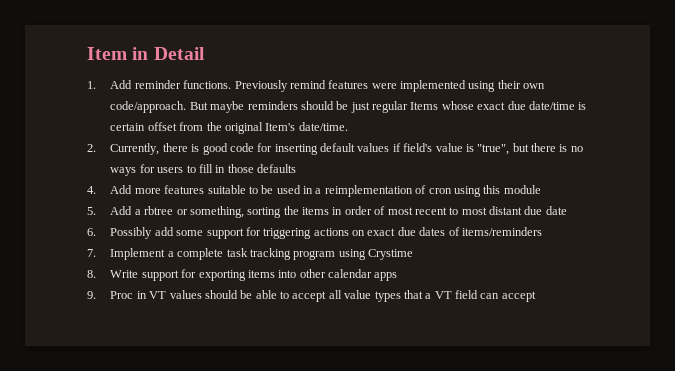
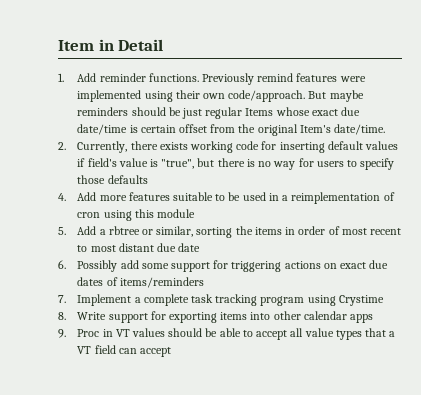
- 2. Currently, there is good code for inserting default values if field's value is "true", but there is no ways for users to fill in those defaults
+ 2. Currently, there exists working code for inserting default values if field's value is "true", but there is no way for users to specify those defaults
- 5. Add a rbtree or something, sorting the items in order of most recent to most distant due date
+ 5. Add a rbtree or similar, sorting the items in order of most recent to most distant due date

